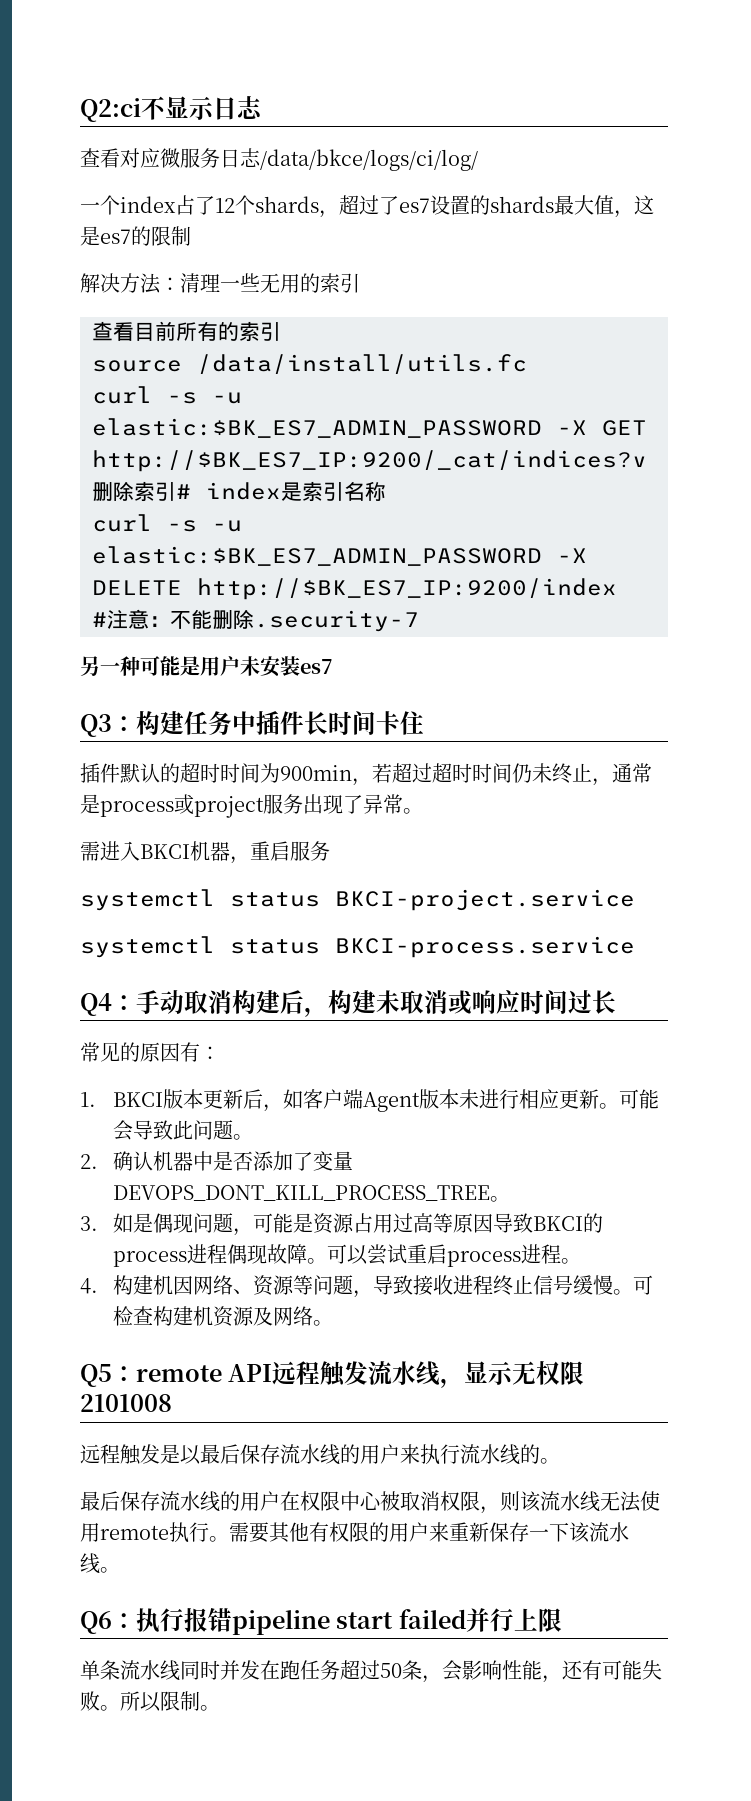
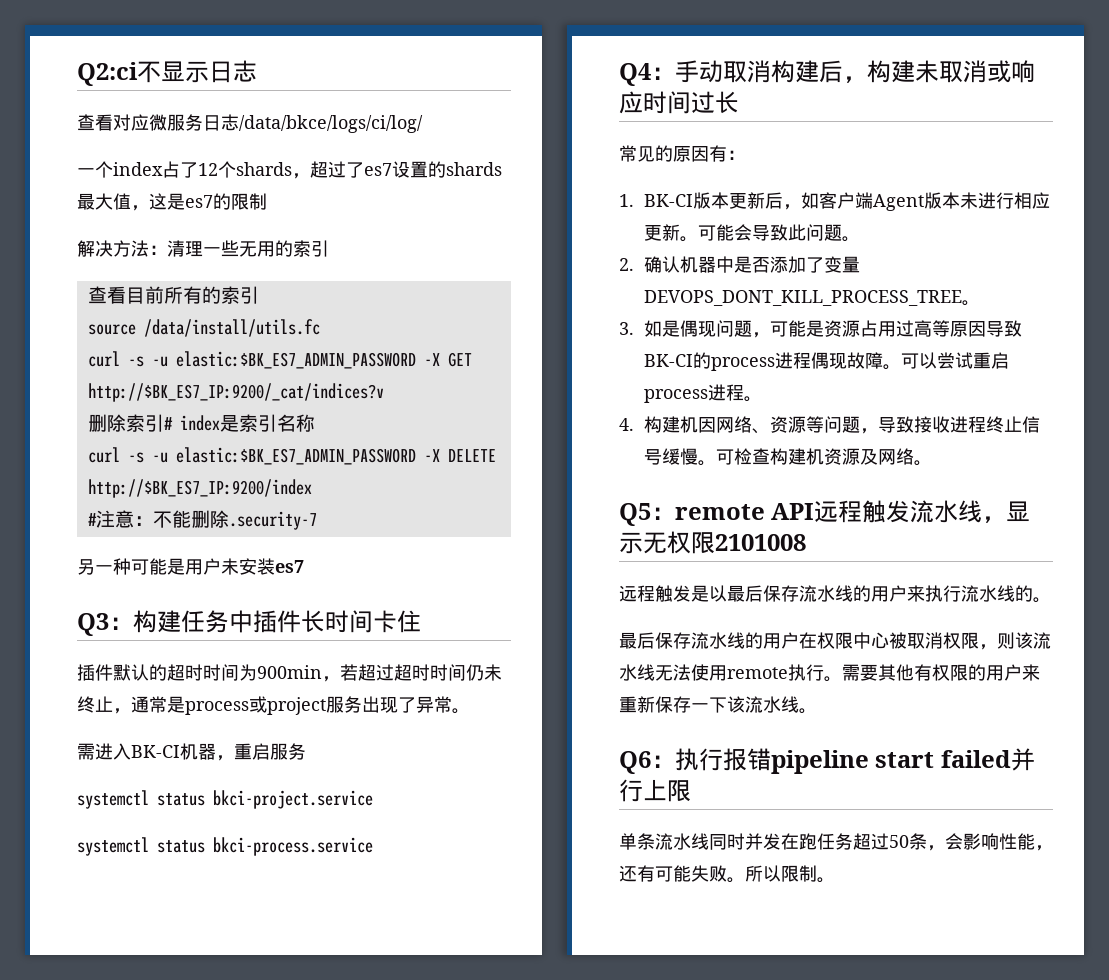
- 需进入BKCI机器，重启服务
+ 需进入BK-CI机器，重启服务
- systemctl status BKCI-project.service
- systemctl status BKCI-process.service
+ systemctl status bkci-project.service
+ systemctl status bkci-process.service
- 1. BKCI版本更新后，如客户端Agent版本未进行相应更新。
+ 1. BK-CI版本更新后，如客户端Agent版本未进行相应更新。
- 3.如是偶现问题，可能是资源占用过高等原因导致BKCI的process进程偶现故障。
+ 3.如是偶现问题，可能是资源占用过高等原因导致BK-CI的process进程偶现故障。

